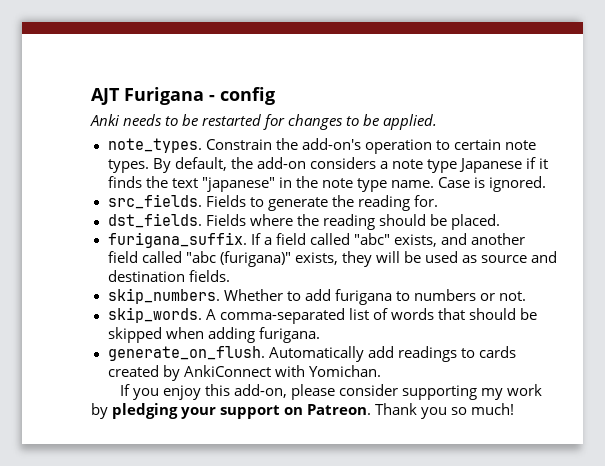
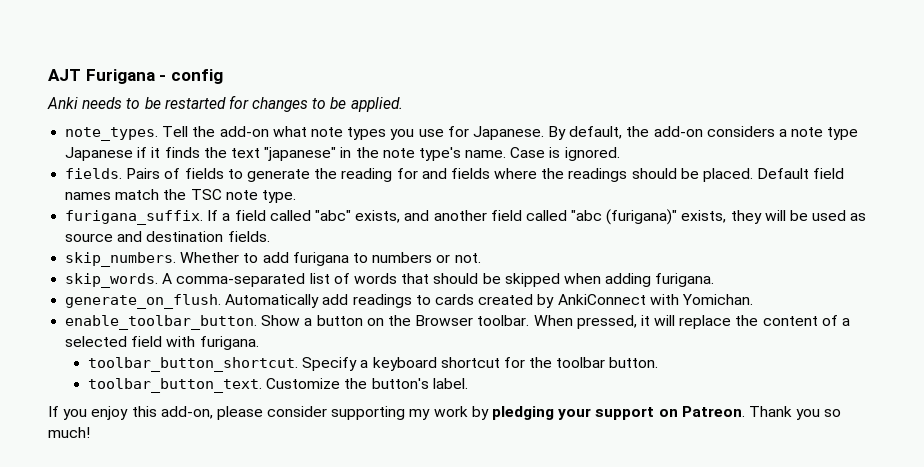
- Constrain the add-on's operation to certain note types.
+ Tell the add-on what note types you use for Japanese.
- By default, the add-on considers a note type Japanese if it finds the text "japanese" in the note type name.
+ By default, the add-on considers a note type Japanese if it finds the text "japanese" in the note type's name.
- src_fields. Fields to generate the reading for.
- dst_fields. Fields where the reading should be placed.
+ fields. Pairs of fields to generate the reading for and fields where the readings should be placed. Default field names match the TSC note type.
+ enable_toolbar_button. Show a button on the Browser toolbar. When pressed, it will replace the content of a selected field with furigana.
+ toolbar_button_shortcut. Specify a keyboard shortcut for the toolbar button.
+ toolbar_button_text. Customize the button's label.

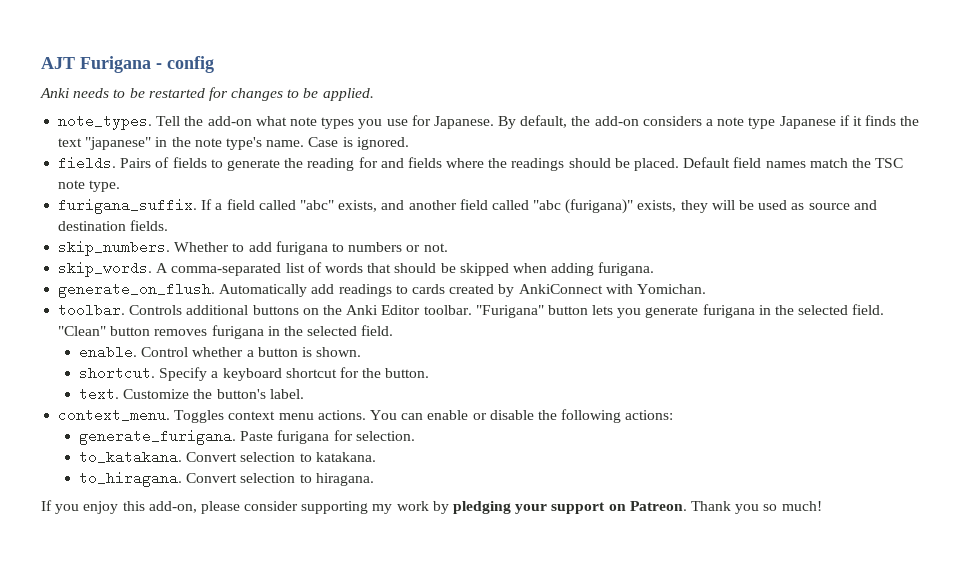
- enable_toolbar_button. Show a button on the Browser toolbar. When pressed, it will replace the content of a selected field with furigana.
- toolbar_button_shortcut.
+ toolbar. Controls additional buttons on the Anki Editor toolbar. "Furigana" button lets you generate furigana in the selected field. "Clean" button removes furigana in the selected field.
+ enable. Control whether a button is shown.
+ shortcut.
- Specify a keyboard shortcut for the toolbar button.
+ Specify a keyboard shortcut for the button.
- toolbar_button_text.
+ text.
+ context_menu. Toggles context menu actions. You can enable or disable the following actions:
+ generate_furigana. Paste furigana for selection.
+ to_katakana. Convert selection to katakana.
+ to_hiragana. Convert selection to hiragana.

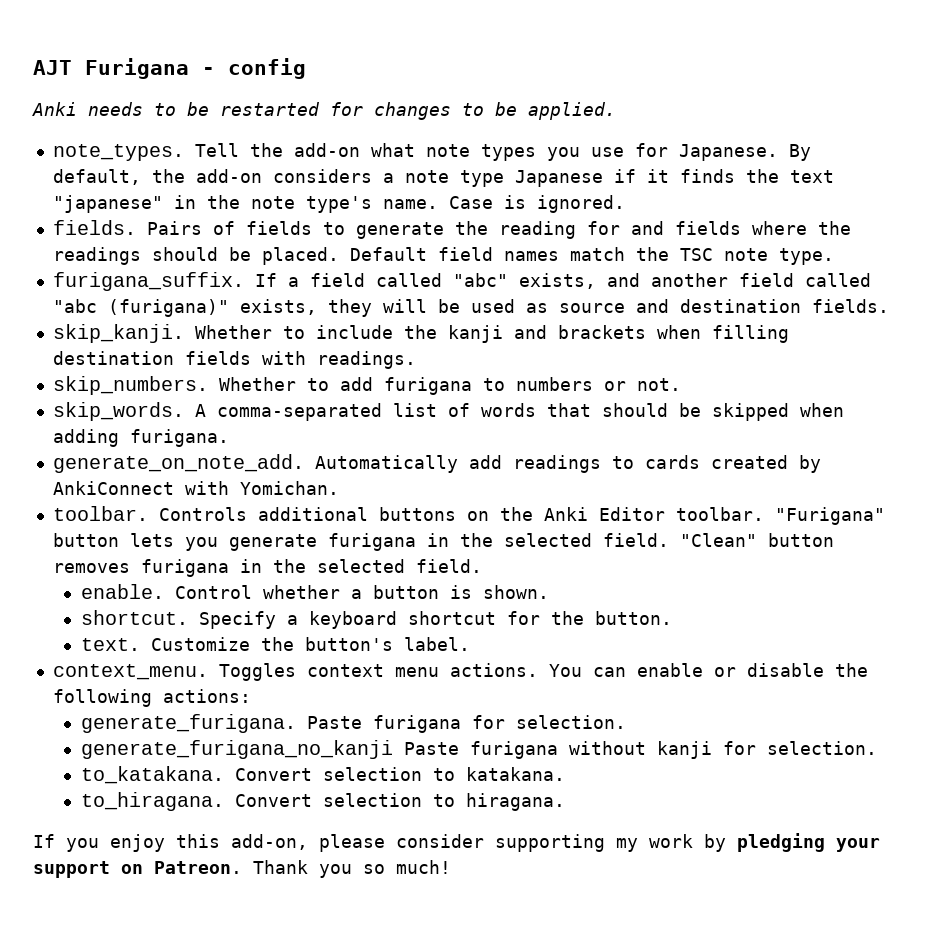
+ skip_kanji. Whether to include the kanji and brackets when filling destination fields with readings.
- generate_on_flush.
+ generate_on_note_add.
+ generate_furigana_no_kanji Paste furigana without kanji for selection.

